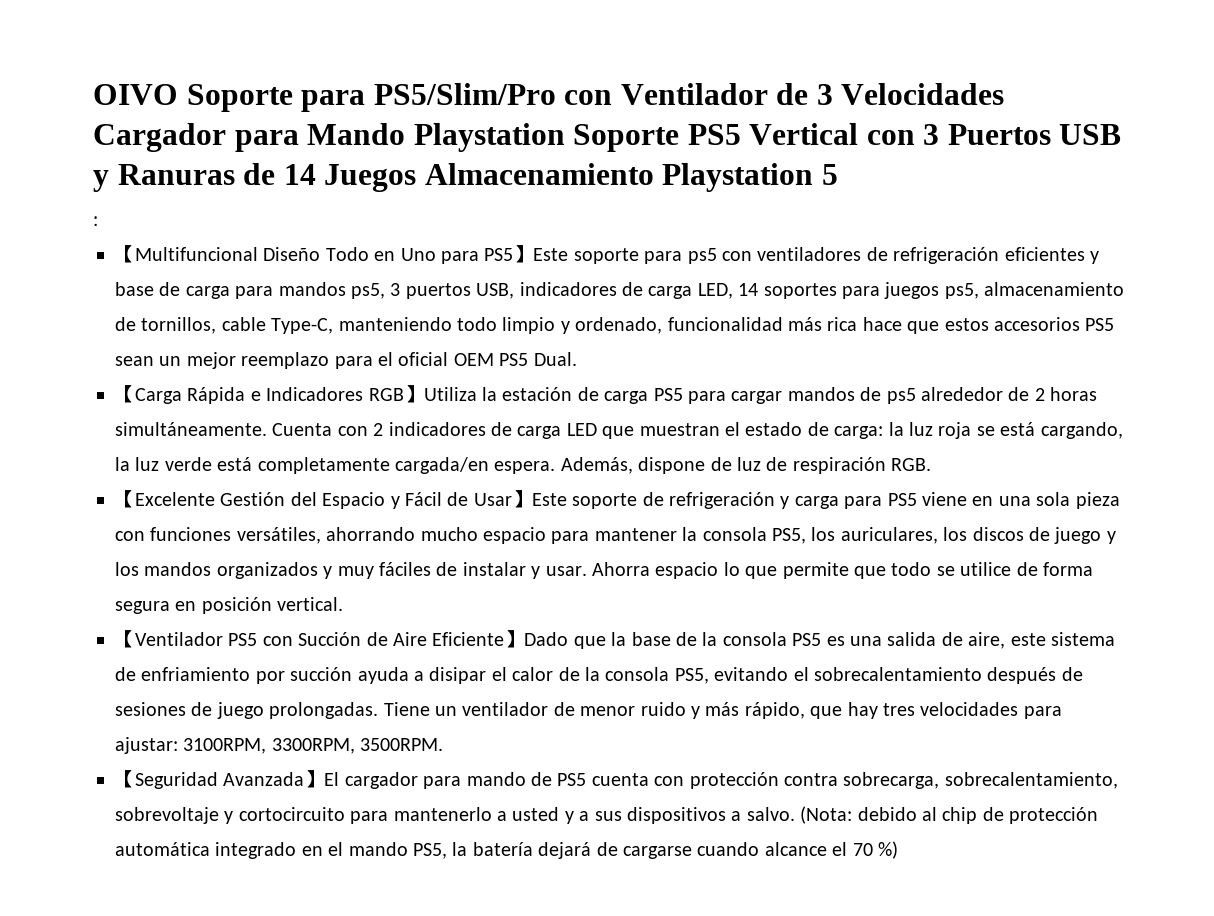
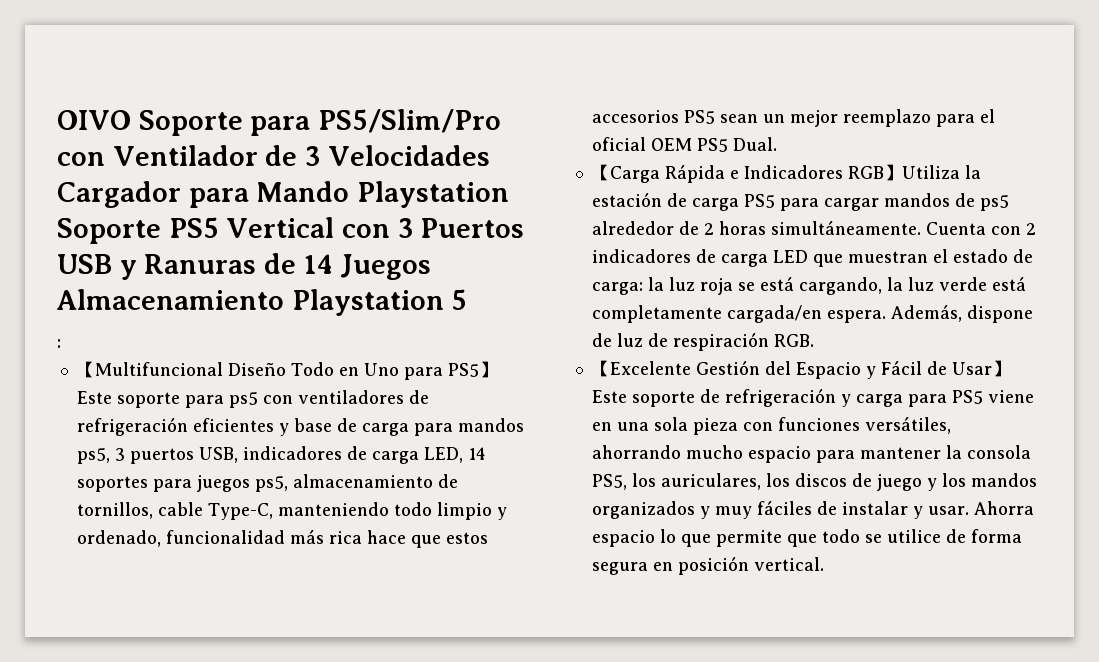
- 【Ventilador PS5 con Succión de Aire Eficiente】Dado que la base de la consola PS5 es una salida de aire, este sistema de enfriamiento por succión ayuda a disipar el calor de la consola PS5, evitando el sobrecalentamiento después de sesiones de juego prolongadas. Tiene un ventilador de menor ruido y más rápido, que hay tres velocidades para ajustar: 3100RPM, 3300RPM, 3500RPM.
- 【Seguridad Avanzada】El cargador para mando de PS5 cuenta con protección contra sobrecarga, sobrecalentamiento, sobrevoltaje y cortocircuito para mantenerlo a usted y a sus dispositivos a salvo. (Nota: debido al chip de protección automática integrado en el mando PS5, la batería dejará de cargarse cuando alcance el 70 %)

